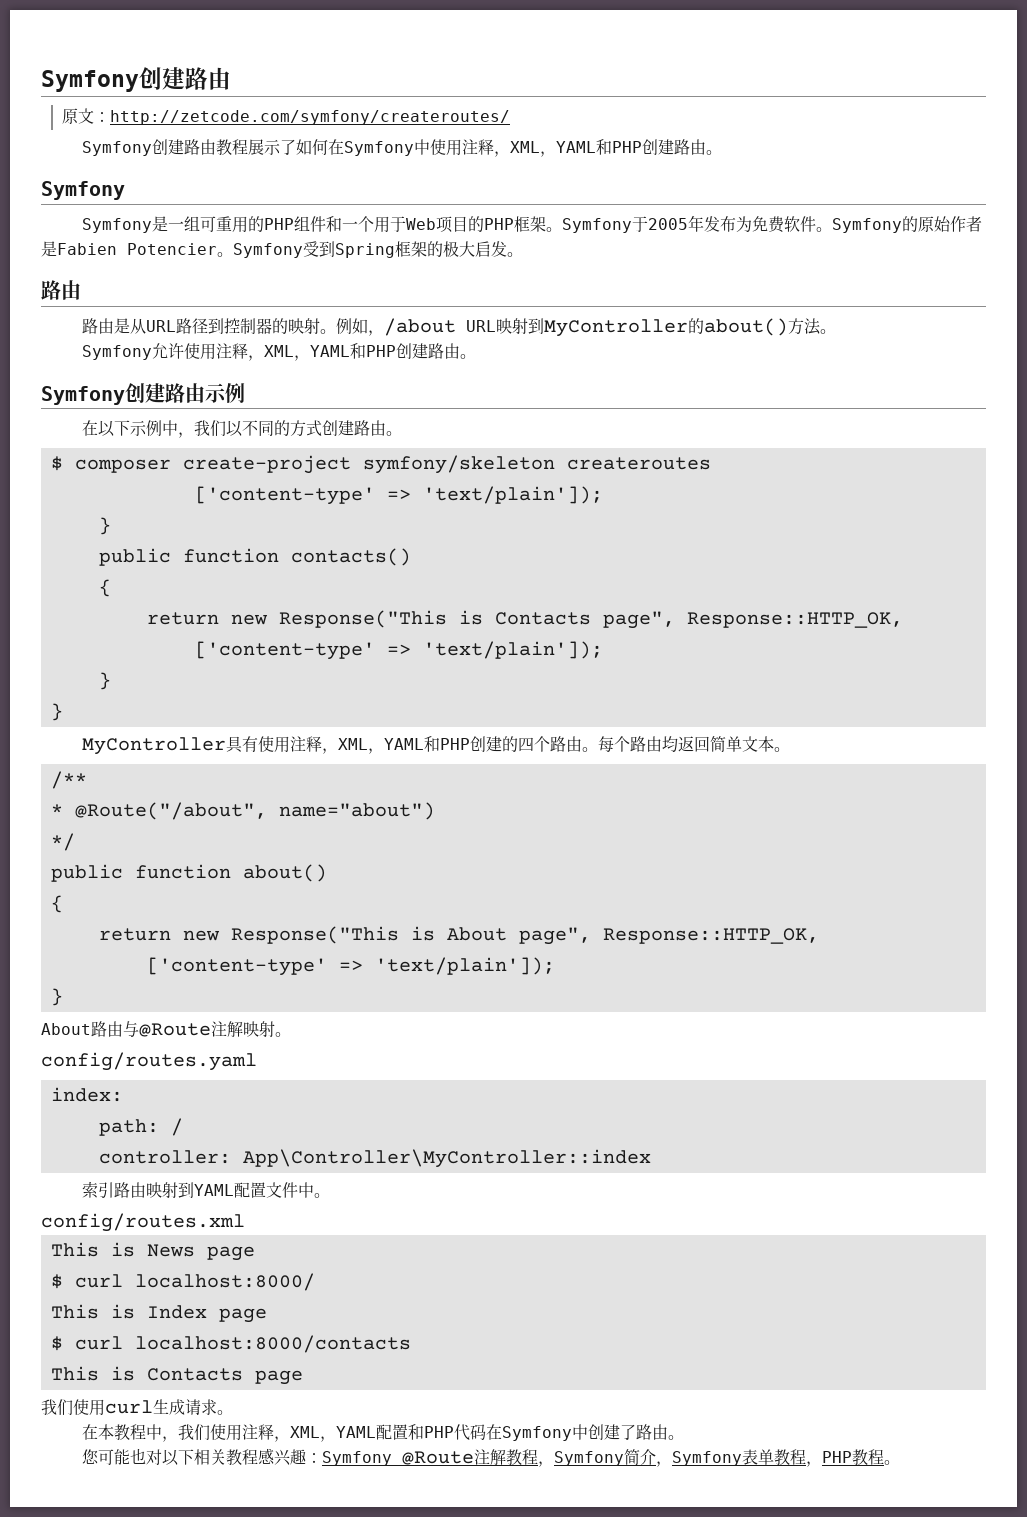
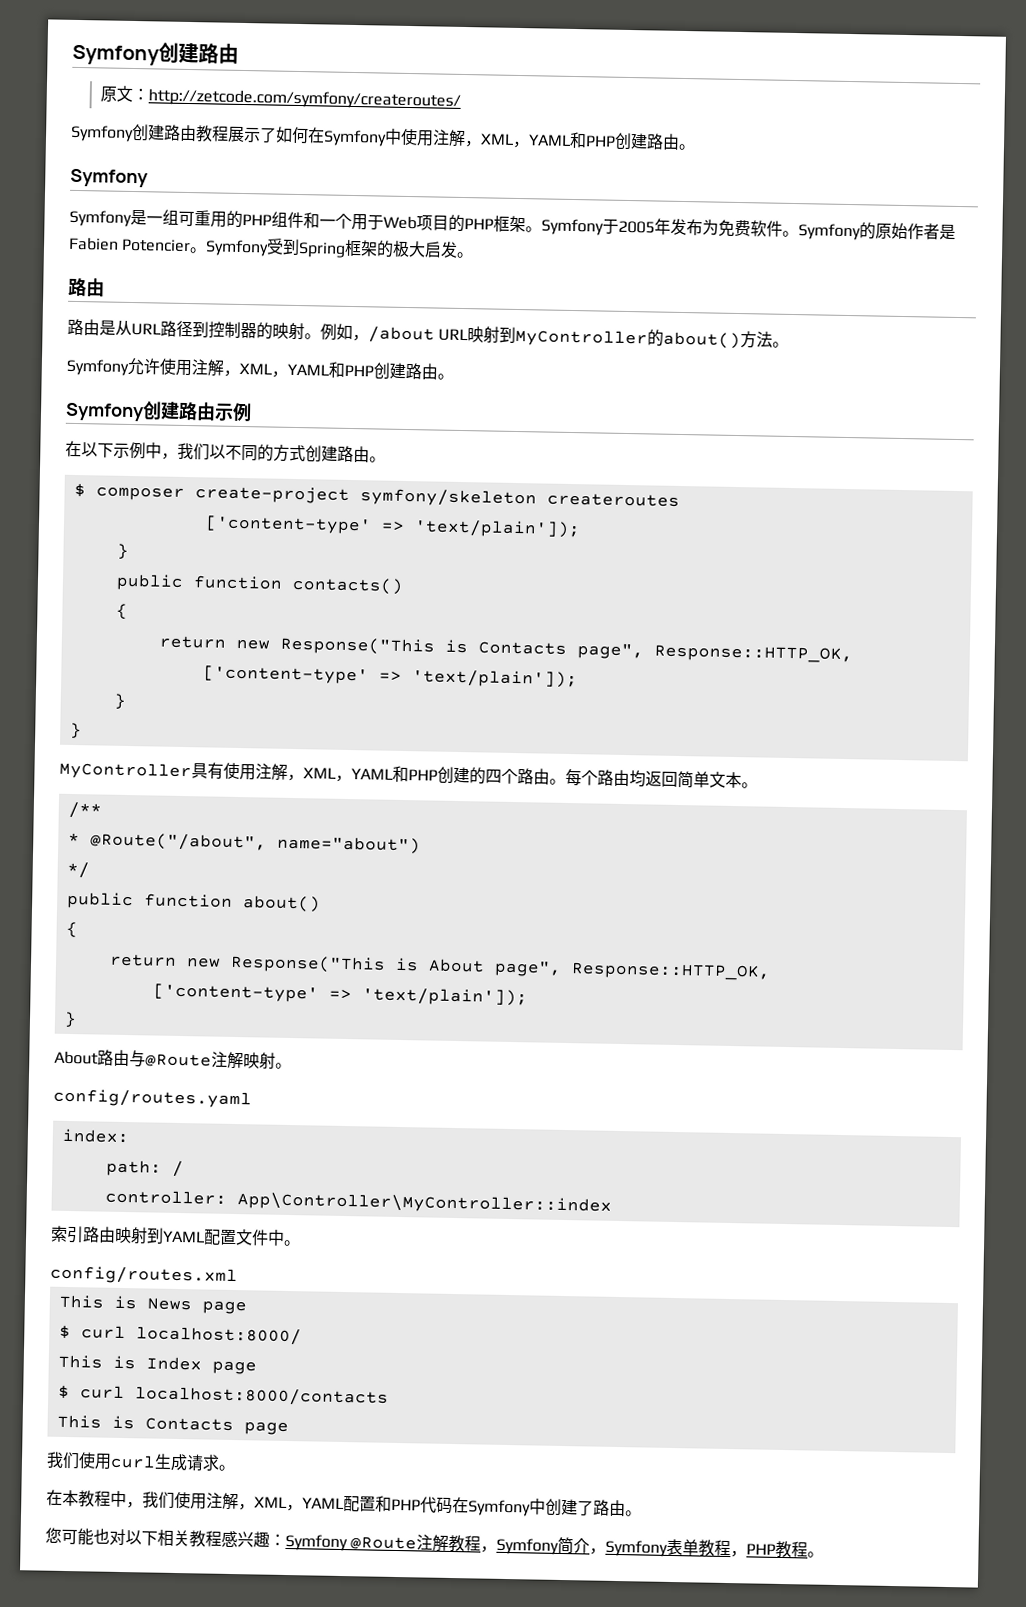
- Symfony创建路由教程展示了如何在Symfony中使用注释，XML，YAML和PHP创建路由。
+ Symfony创建路由教程展示了如何在Symfony中使用注解，XML，YAML和PHP创建路由。
- Symfony允许使用注释，XML，YAML和PHP创建路由。
+ Symfony允许使用注解，XML，YAML和PHP创建路由。
- MyController具有使用注释，XML，YAML和PHP创建的四个路由。
+ MyController具有使用注解，XML，YAML和PHP创建的四个路由。
- 在本教程中，我们使用注释，XML，YAML配置和PHP代码在Symfony中创建了路由。
+ 在本教程中，我们使用注解，XML，YAML配置和PHP代码在Symfony中创建了路由。

